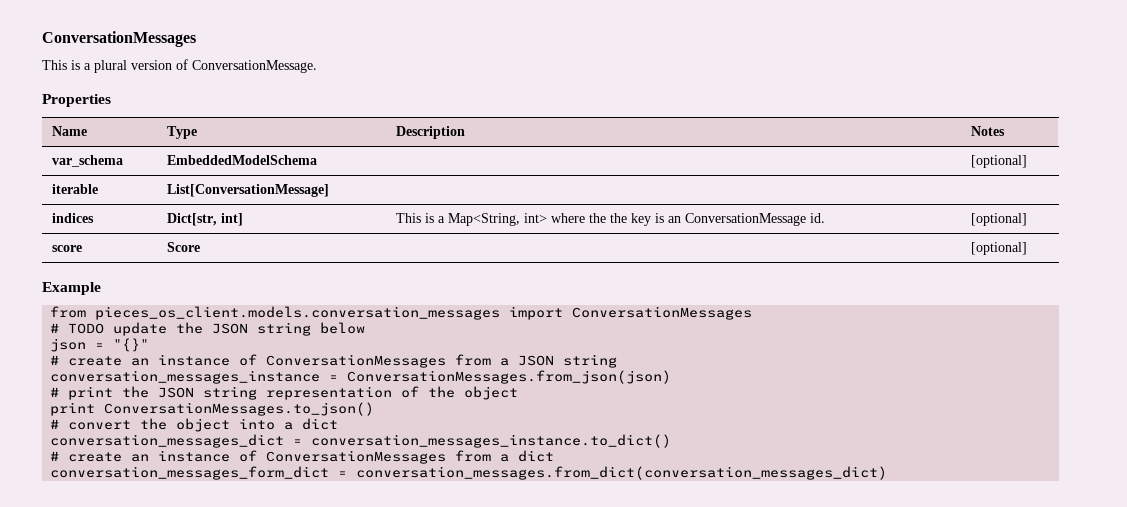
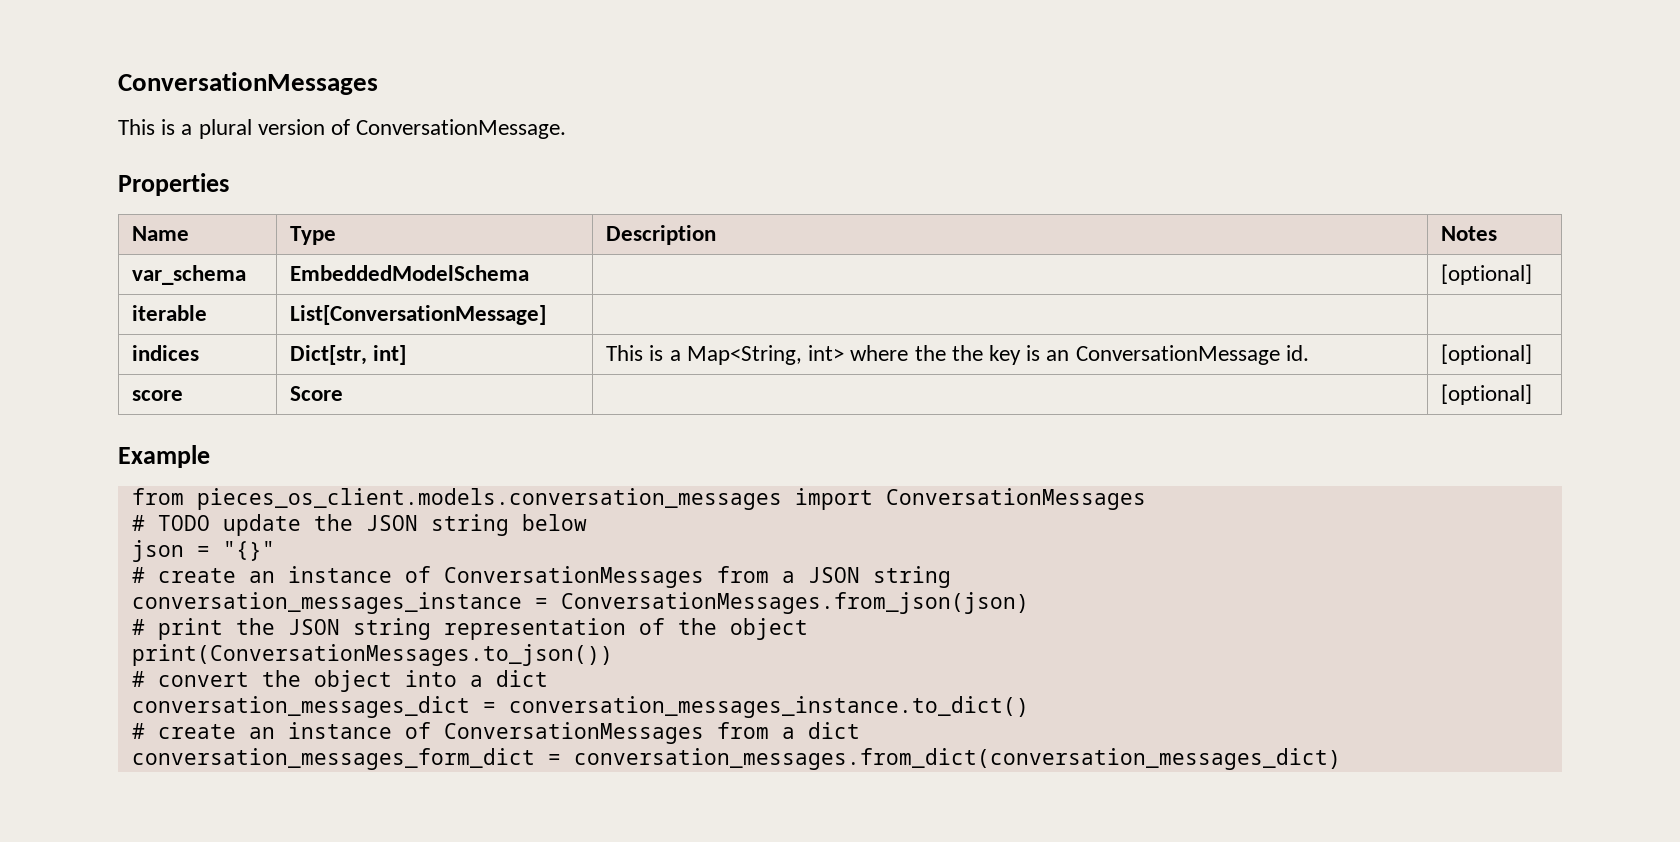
- print ConversationMessages.to_json()
+ print(ConversationMessages.to_json())

